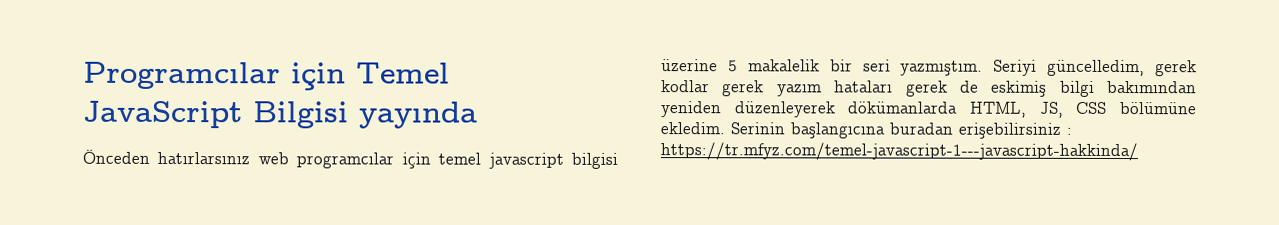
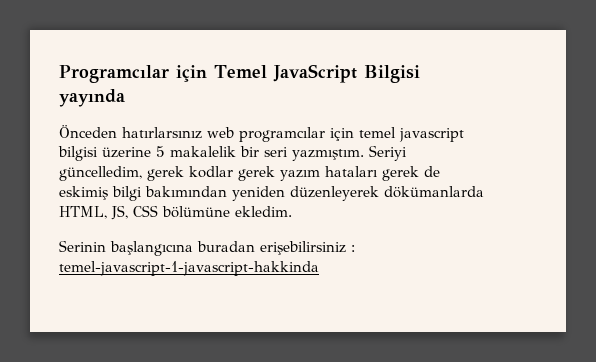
- Seriyi güncelledim, gerek kodlar gerek yazım hataları gerek de eskimiş bilgi bakımından yeniden düzenleyerek dökümanlarda HTML, JS, CSS bölümüne ekledim. Serinin başlangıcına buradan erişebilirsiniz : https://tr.mfyz.com/temel-javascript-1---javascript-hakkinda/
+ Seriyi güncelledim, gerek kodlar gerek yazım hataları gerek de eskimiş bilgi bakımından yeniden düzenleyerek dökümanlarda HTML, JS, CSS bölümüne ekledim.
+ Serinin başlangıcına buradan erişebilirsiniz : temel-javascript-1-javascript-hakkinda

